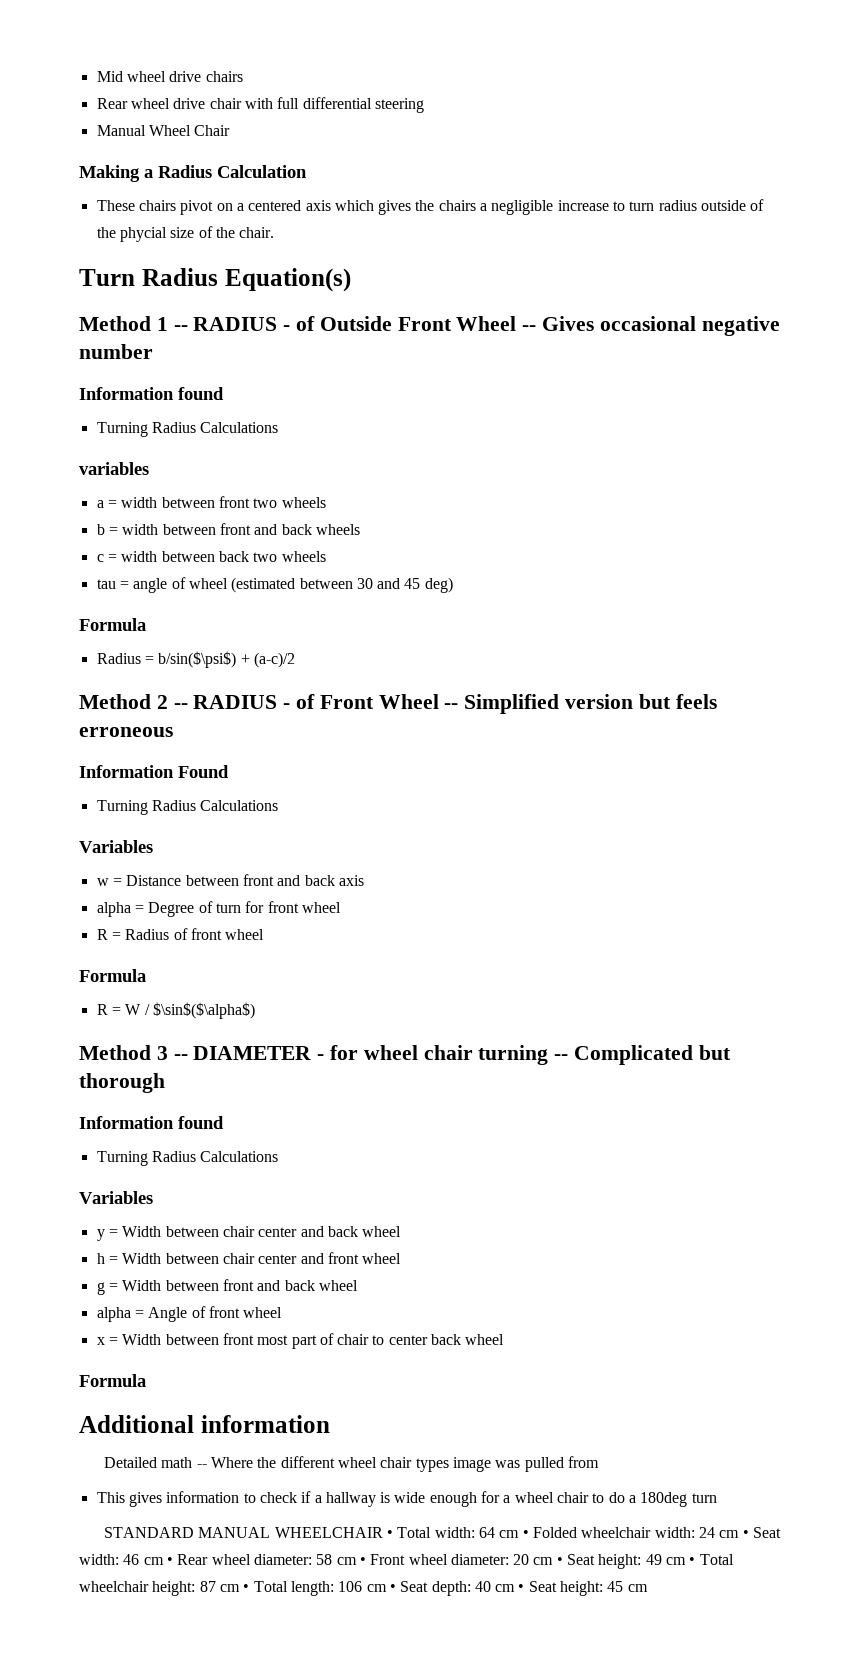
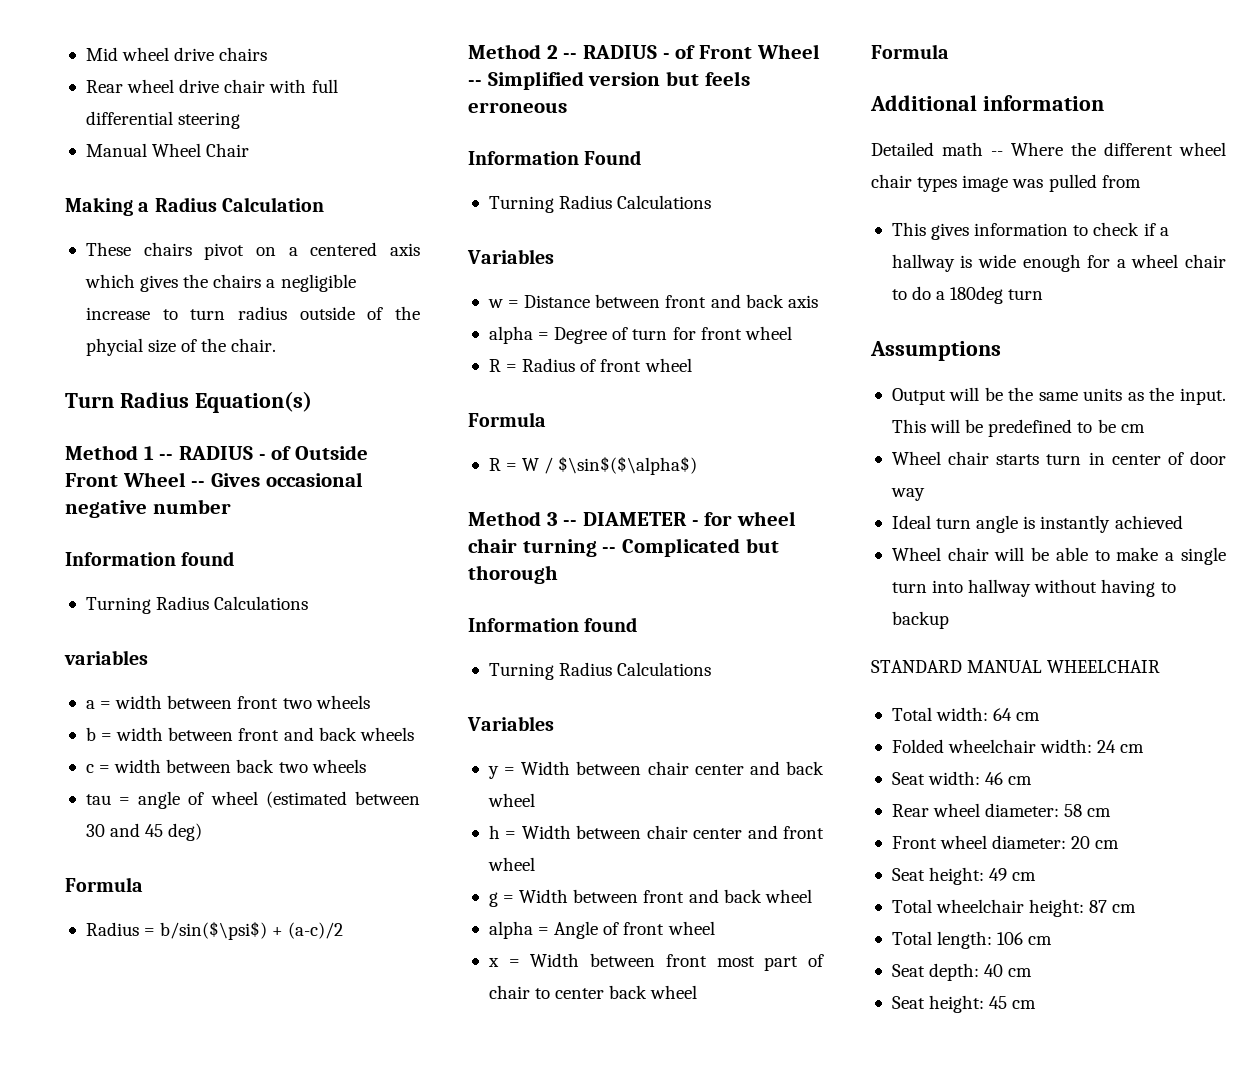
+ Assumptions
+ Output will be the same units as the input. This will be predefined to be cm
+ Wheel chair starts turn in center of door way
+ Ideal turn angle is instantly achieved
+ Wheel chair will be able to make a single turn into hallway without having to backup
- STANDARD MANUAL WHEELCHAIR • Total width: 64 cm • Folded wheelchair width: 24 cm • Seat width: 46 cm • Rear wheel diameter: 58 cm • Front wheel diameter: 20 cm • Seat height: 49 cm • Total wheelchair height: 87 cm • Total length: 106 cm • Seat depth: 40 cm • Seat height: 45 cm
+ STANDARD MANUAL WHEELCHAIR
+ Total width: 64 cm
+ Folded wheelchair width: 24 cm
+ Seat width: 46 cm
+ Rear wheel diameter: 58 cm
+ Front wheel diameter: 20 cm
+ Seat height: 49 cm
+ Total wheelchair height: 87 cm
+ Total length: 106 cm
+ Seat depth: 40 cm
+ Seat height: 45 cm

